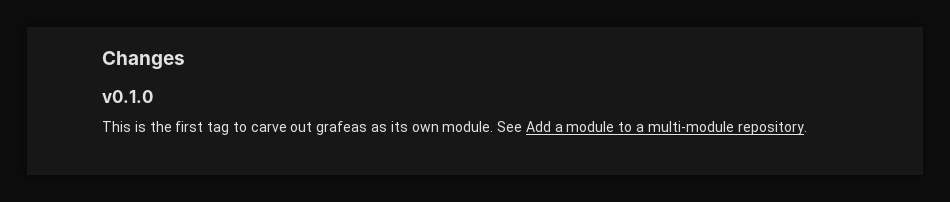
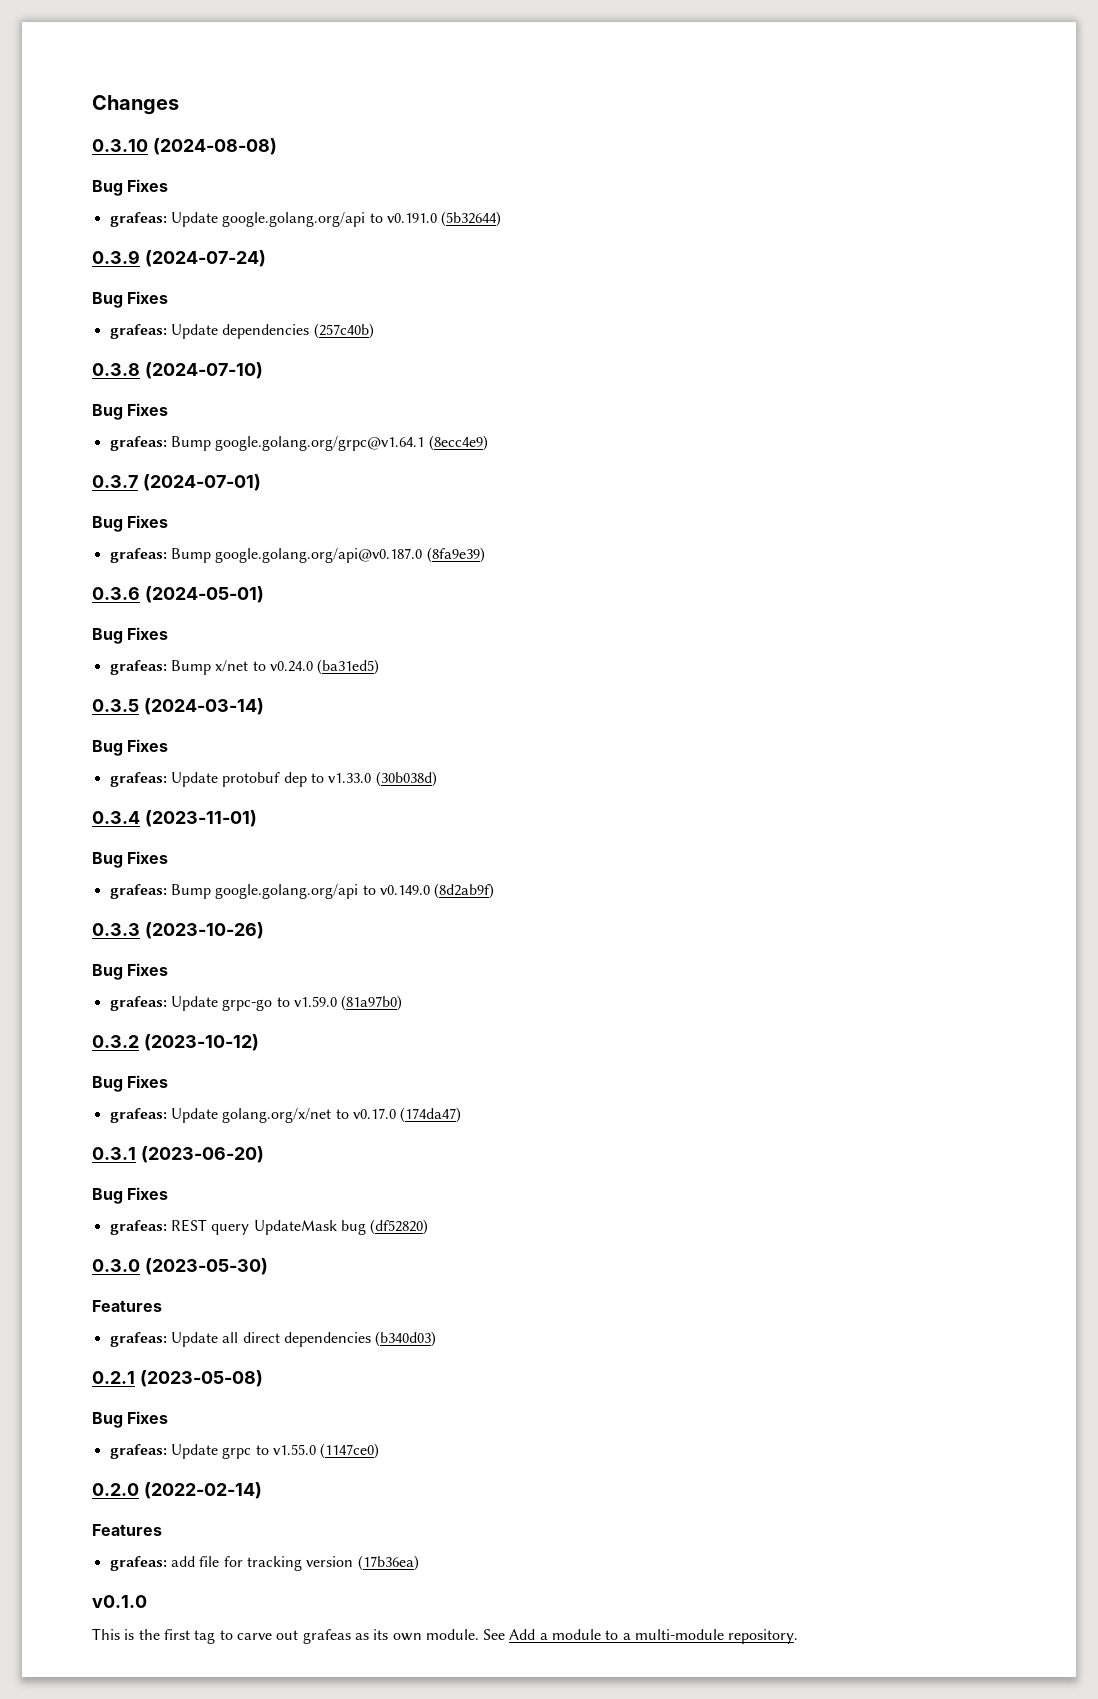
+ 0.3.10 (2024-08-08)
+ Bug Fixes
+ grafeas: Update google.golang.org/api to v0.191.0 (5b32644)
+ 0.3.9 (2024-07-24)
+ Bug Fixes
+ grafeas: Update dependencies (257c40b)
+ 0.3.8 (2024-07-10)
+ Bug Fixes
+ grafeas: Bump google.golang.org/grpc@v1.64.1 (8ecc4e9)
+ 0.3.7 (2024-07-01)
+ Bug Fixes
+ grafeas: Bump google.golang.org/api@v0.187.0 (8fa9e39)
+ 0.3.6 (2024-05-01)
+ Bug Fixes
+ grafeas: Bump x/net to v0.24.0 (ba31ed5)
+ 0.3.5 (2024-03-14)
+ Bug Fixes
+ grafeas: Update protobuf dep to v1.33.0 (30b038d)
+ 0.3.4 (2023-11-01)
+ Bug Fixes
+ grafeas: Bump google.golang.org/api to v0.149.0 (8d2ab9f)
+ 0.3.3 (2023-10-26)
+ Bug Fixes
+ grafeas: Update grpc-go to v1.59.0 (81a97b0)
+ 0.3.2 (2023-10-12)
+ Bug Fixes
+ grafeas: Update golang.org/x/net to v0.17.0 (174da47)
+ 0.3.1 (2023-06-20)
+ Bug Fixes
+ grafeas: REST query UpdateMask bug (df52820)
+ 0.3.0 (2023-05-30)
+ Features
+ grafeas: Update all direct dependencies (b340d03)
+ 0.2.1 (2023-05-08)
+ Bug Fixes
+ grafeas: Update grpc to v1.55.0 (1147ce0)
+ 0.2.0 (2022-02-14)
+ Features
+ grafeas: add file for tracking version (17b36ea)

